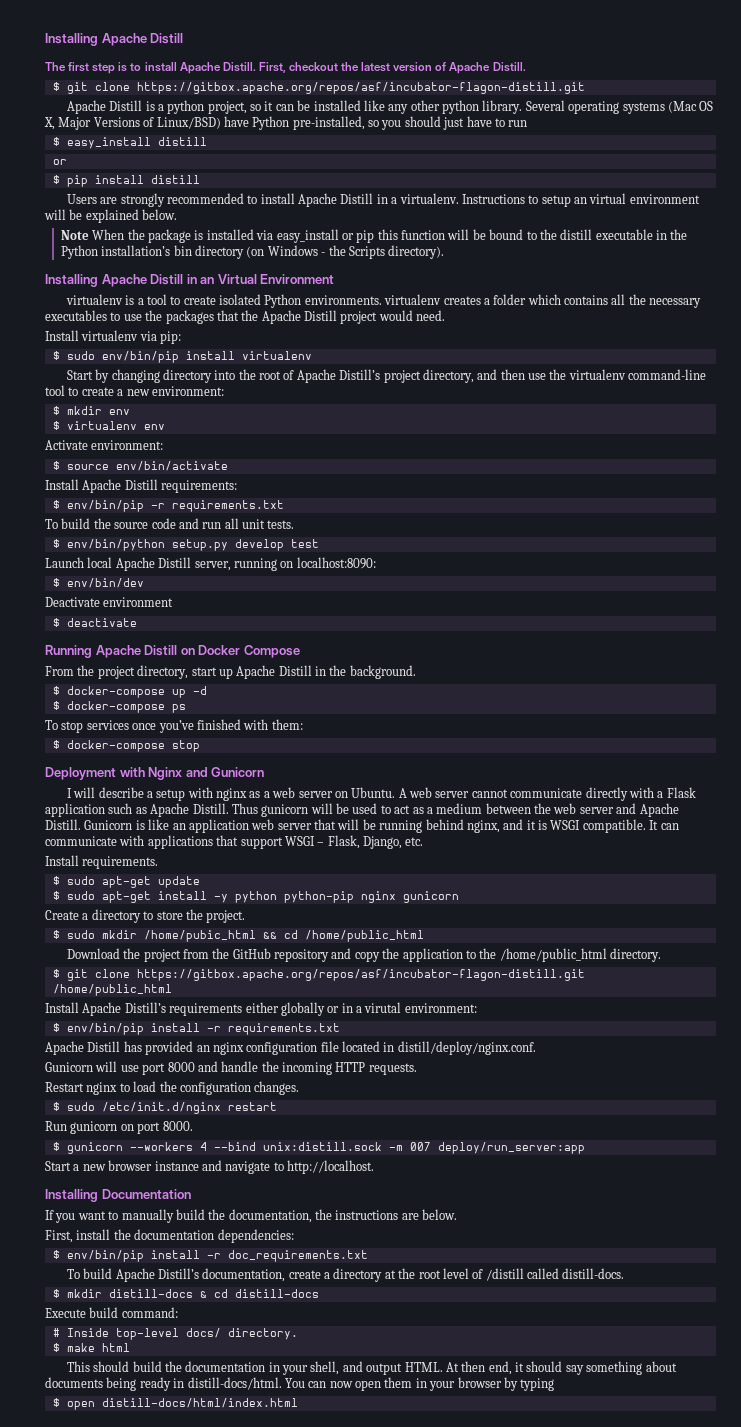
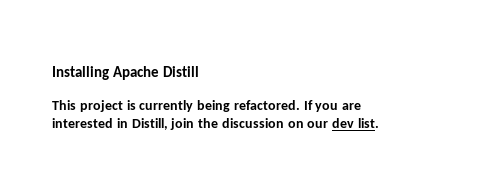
- The first step is to install Apache Distill. First, checkout the latest version of Apache Distill.
- $ git clone https://gitbox.apache.org/repos/asf/incubator-flagon-distill.git
- Apache Distill is a python project, so it can be installed like any other python library. Several operating systems (Mac OS X, Major Versions of Linux/BSD) have Python pre-installed, so you should just have to run
- $ easy_install distill
- or
- $ pip install distill
- Users are strongly recommended to install Apache Distill in a virtualenv. Instructions to setup an virtual environment will be explained below.
- Note When the package is installed via easy_install or pip this function will be bound to the distill executable in the Python installation’s bin directory (on Windows - the Scripts directory).
- Installing Apache Distill in an Virtual Environment
- virtualenv is a tool to create isolated Python environments. virtualenv creates a folder which contains all the necessary executables to use the packages that the Apache Distill project would need.
- Install virtualenv via pip:
- $ sudo env/bin/pip install virtualenv
- Start by changing directory into the root of Apache Distill’s project directory, and then use the virtualenv command-line tool to create a new environment:
- $ mkdir env
- $ virtualenv env
- Activate environment:
- $ source env/bin/activate
- Install Apache Distill requirements:
- $ env/bin/pip -r requirements.txt
- To build the source code and run all unit tests.
- $ env/bin/python setup.py develop test
- Launch local Apache Distill server, running on localhost:8090:
- $ env/bin/dev
- Deactivate environment
- $ deactivate
- Running Apache Distill on Docker Compose
- From the project directory, start up Apache Distill in the background.
- $ docker-compose up -d
- $ docker-compose ps
- To stop services once you’ve finished with them:
- $ docker-compose stop
- Deployment with Nginx and Gunicorn
- I will describe a setup with nginx as a web server on Ubuntu. A web server cannot communicate directly with a Flask application such as Apache Distill. Thus gunicorn will be used to act as a medium between the web server and Apache Distill. Gunicorn is like an application web server that will be running behind nginx, and it is WSGI compatible. It can communicate with applications that support WSGI – Flask, Django, etc.
- Install requirements.
- $ sudo apt-get update
- $ sudo apt-get install -y python python-pip nginx gunicorn
- Create a directory to store the project.
- $ sudo mkdir /home/pubic_html && cd /home/public_html
- Download the project from the GitHub repository and copy the application to the /home/public_html directory.
- $ git clone https://gitbox.apache.org/repos/asf/incubator-flagon-distill.git /home/public_html
- Install Apache Distill’s requirements either globally or in a virutal environment:
- $ env/bin/pip install -r requirements.txt
- Apache Distill has provided an nginx configuration file located in distill/deploy/nginx.conf.
- Gunicorn will use port 8000 and handle the incoming HTTP requests.
- Restart nginx to load the configuration changes.
- $ sudo /etc/init.d/nginx restart
- Run gunicorn on port 8000.
- $ gunicorn --workers 4 --bind unix:distill.sock -m 007 deploy/run_server:app
- Start a new browser instance and navigate to http://localhost.
- Installing Documentation
- If you want to manually build the documentation, the instructions are below.
- First, install the documentation dependencies:
- $ env/bin/pip install -r doc_requirements.txt
- To build Apache Distill’s documentation, create a directory at the root level of /distill called distill-docs.
- $ mkdir distill-docs & cd distill-docs
- Execute build command:
- # Inside top-level docs/ directory.
- $ make html
- This should build the documentation in your shell, and output HTML. At then end, it should say something about documents being ready in distill-docs/html. You can now open them in your browser by typing
- $ open distill-docs/html/index.html
+ This project is currently being refactored. If you are interested in Distill, join the discussion on our dev list.

